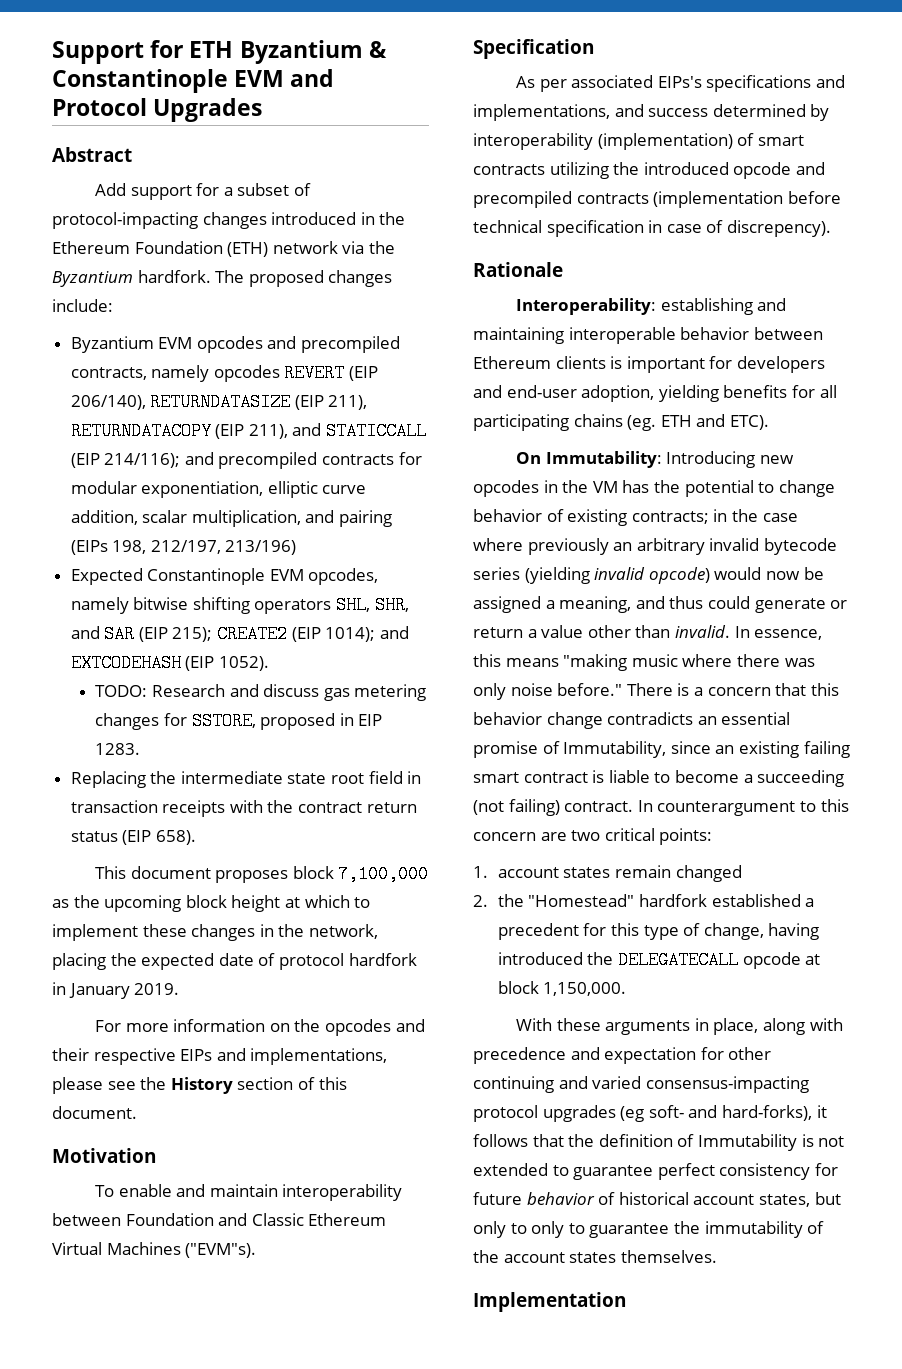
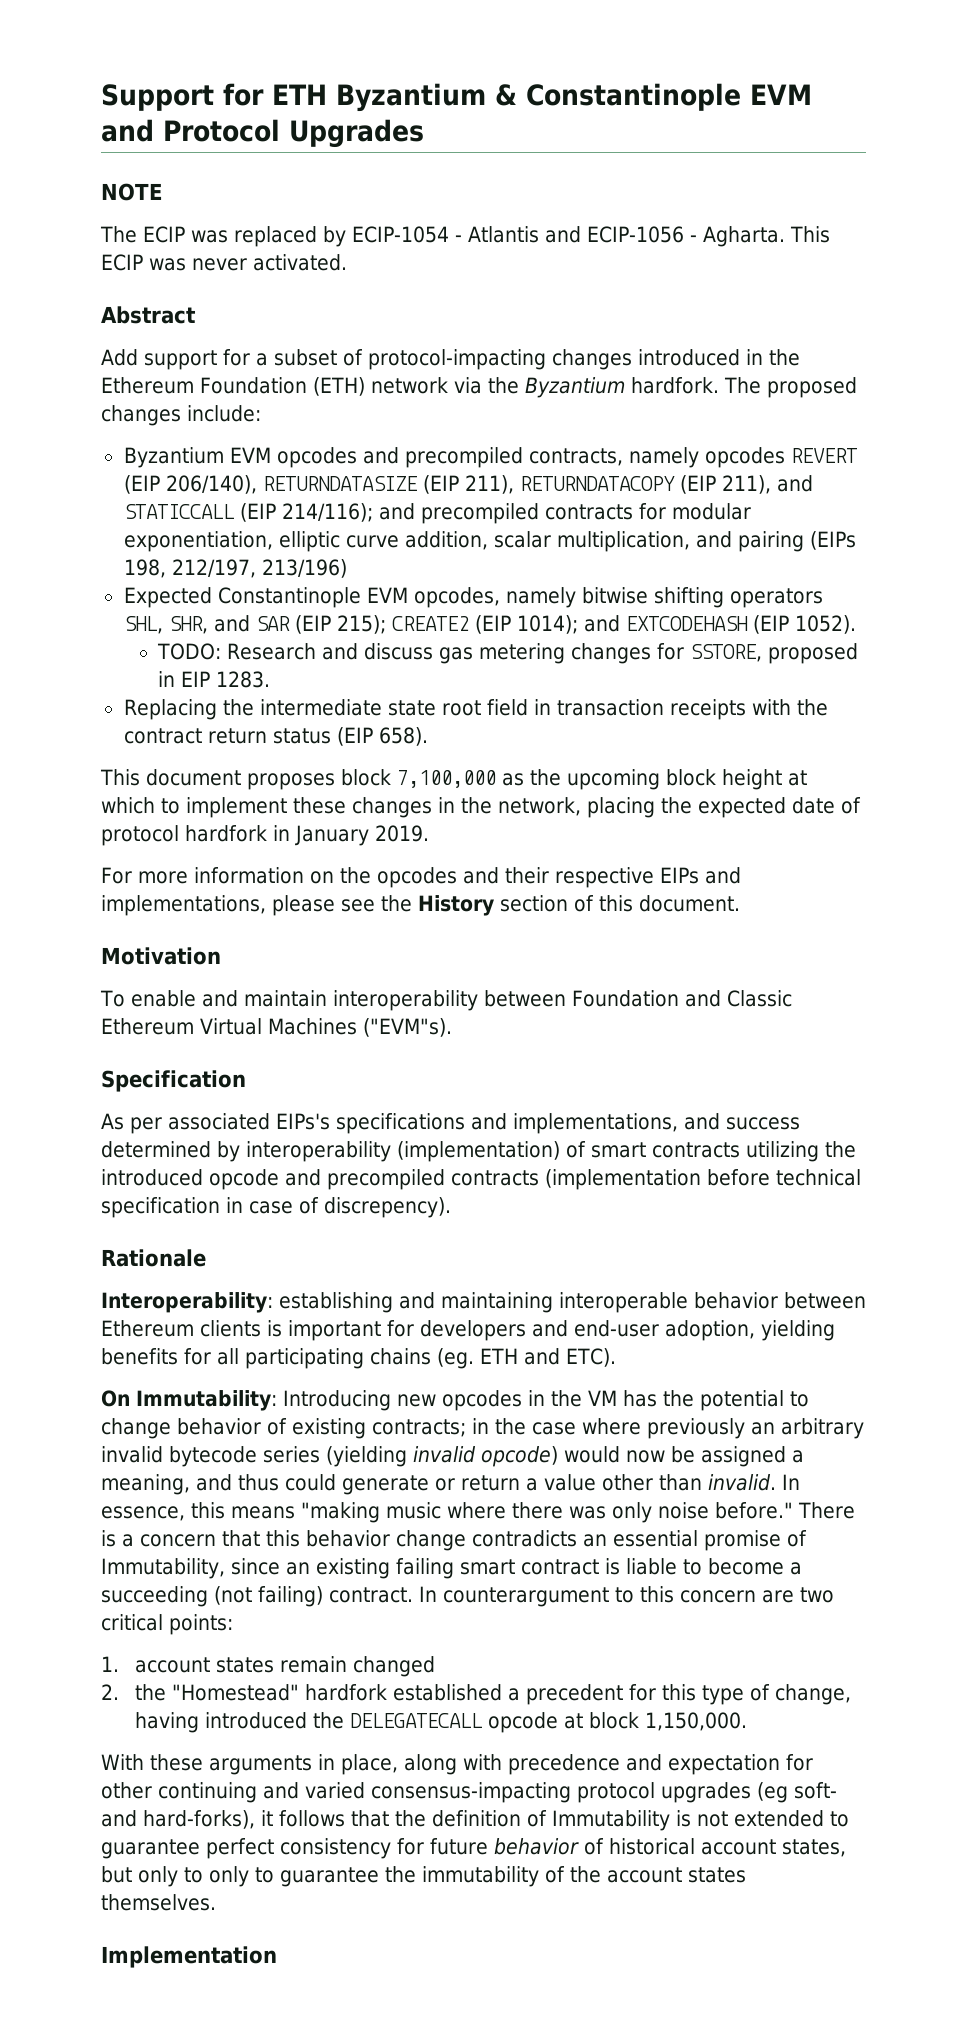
+ NOTE
+ The ECIP was replaced by ECIP-1054 - Atlantis and ECIP-1056 - Agharta. This ECIP was never activated.

